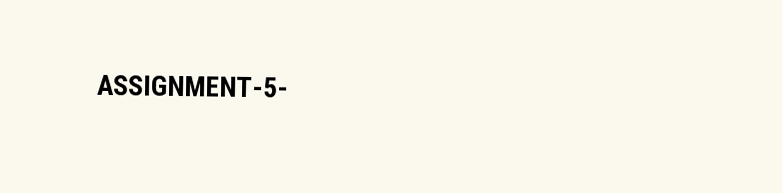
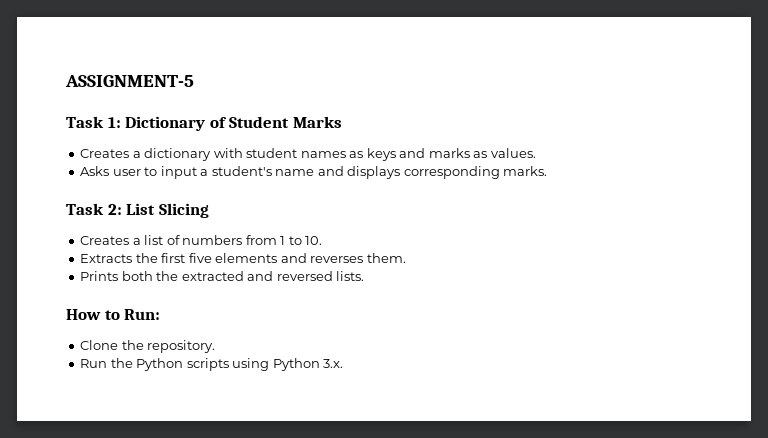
- ASSIGNMENT-5-
+ ASSIGNMENT-5
+ Task 1: Dictionary of Student Marks
+ Creates a dictionary with student names as keys and marks as values.
+ Asks user to input a student's name and displays corresponding marks.
+ Task 2: List Slicing
+ Creates a list of numbers from 1 to 10.
+ Extracts the first five elements and reverses them.
+ Prints both the extracted and reversed lists.
+ How to Run:
+ Clone the repository.
+ Run the Python scripts using Python 3.x.

